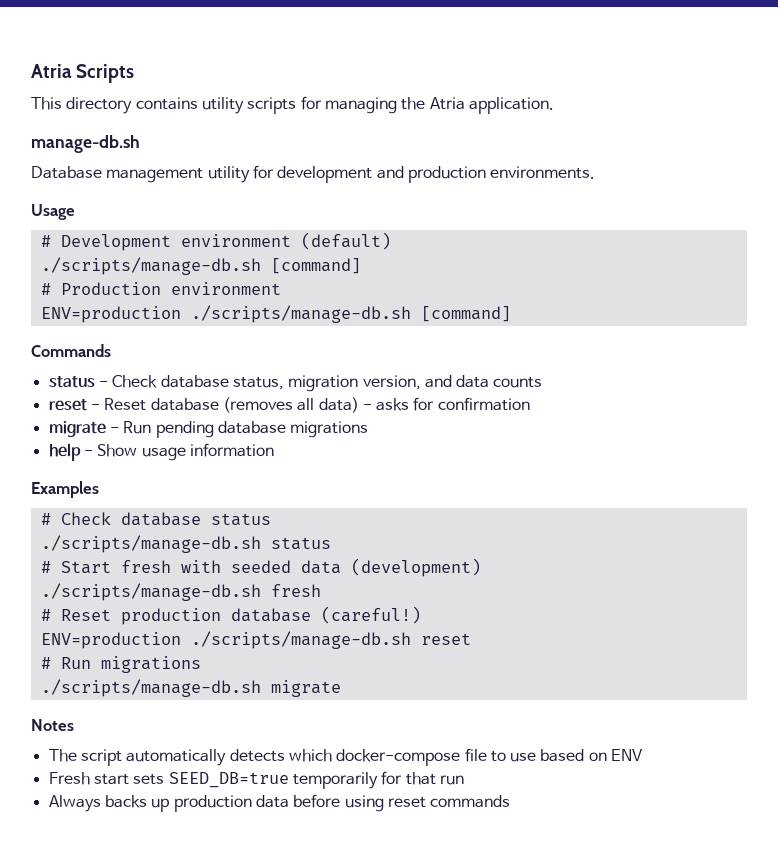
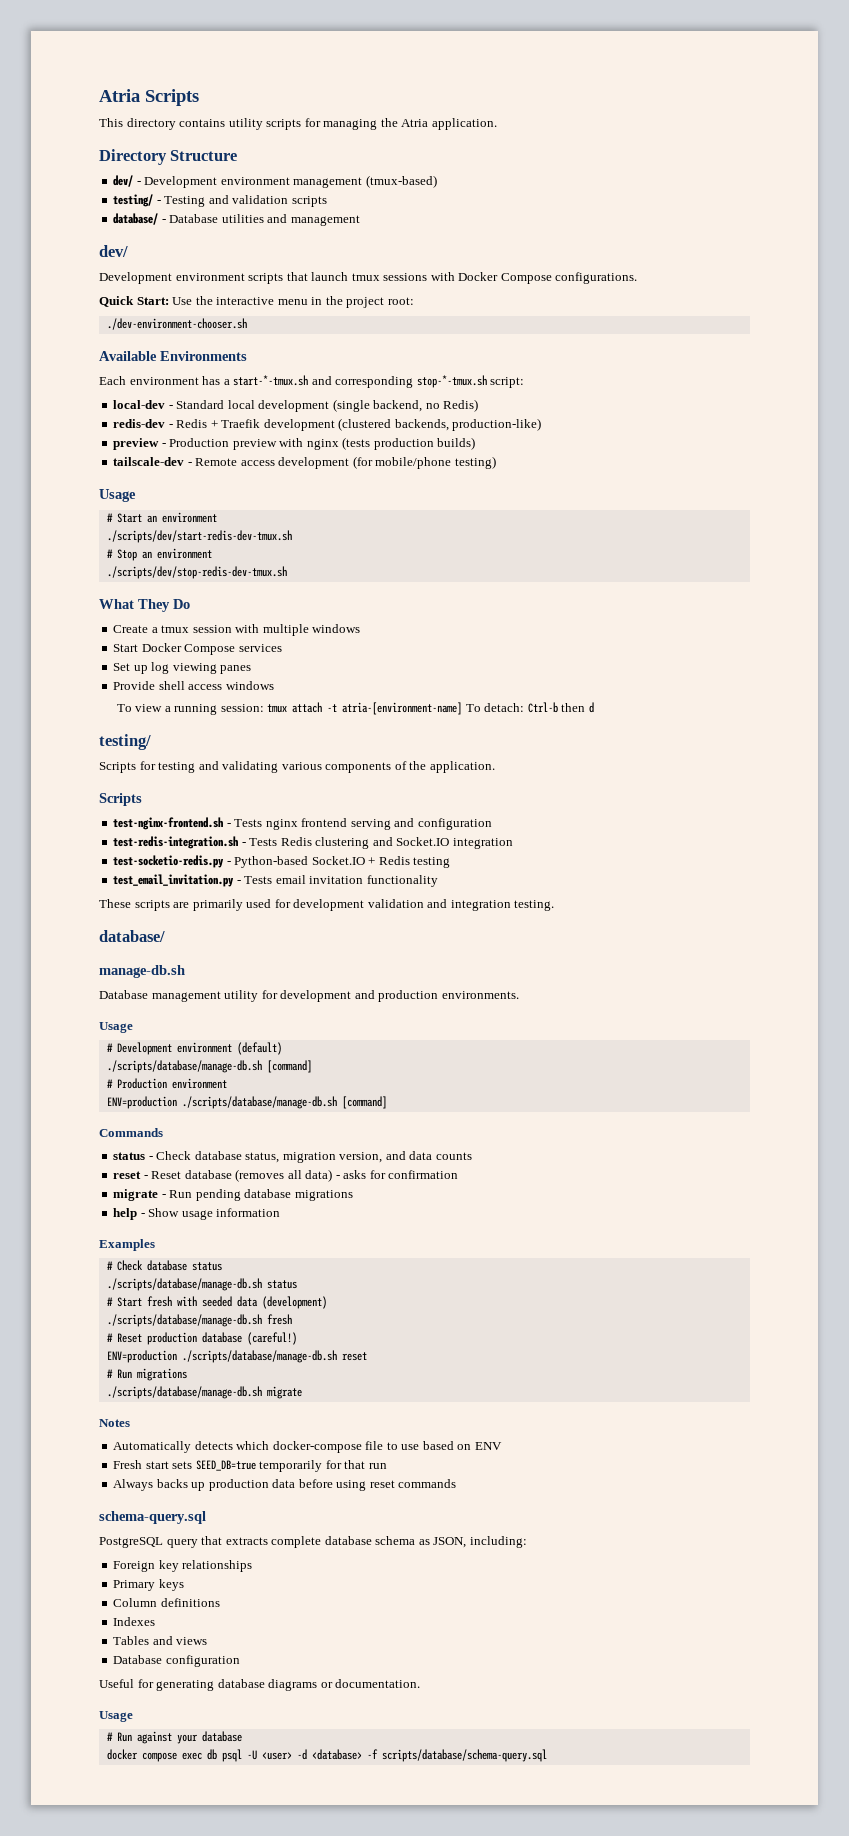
+ Directory Structure
+ dev/ - Development environment management (tmux-based)
+ testing/ - Testing and validation scripts
+ database/ - Database utilities and management
+ dev/
+ Development environment scripts that launch tmux sessions with Docker Compose configurations.
+ Quick Start: Use the interactive menu in the project root:
+ ./dev-environment-chooser.sh
+ Available Environments
+ Each environment has a start-*-tmux.sh and corresponding stop-*-tmux.sh script:
+ local-dev - Standard local development (single backend, no Redis)
+ redis-dev - Redis + Traefik development (clustered backends, production-like)
+ preview - Production preview with nginx (tests production builds)
+ tailscale-dev - Remote access development (for mobile/phone testing)
+ Usage
+ # Start an environment
+ ./scripts/dev/start-redis-dev-tmux.sh
+ # Stop an environment
+ ./scripts/dev/stop-redis-dev-tmux.sh
+ What They Do
+ Create a tmux session with multiple windows
+ Start Docker Compose services
+ Set up log viewing panes
+ Provide shell access windows
+ To view a running session: tmux attach -t atria-[environment-name] To detach: Ctrl-b then d
+ testing/
+ Scripts for testing and validating various components of the application.
+ Scripts
+ test-nginx-frontend.sh - Tests nginx frontend serving and configuration
+ test-redis-integration.sh - Tests Redis clustering and Socket.IO integration
+ test-socketio-redis.py - Python-based Socket.IO + Redis testing
+ test_email_invitation.py - Tests email invitation functionality
+ These scripts are primarily used for development validation and integration testing.
+ database/
  # Development environment (default)
- ./scripts/manage-db.sh [command]
+ ./scripts/database/manage-db.sh [command]
- ENV=production ./scripts/manage-db.sh [command]
+ ENV=production ./scripts/database/manage-db.sh [command]
- ./scripts/manage-db.sh status
+ ./scripts/database/manage-db.sh status
- ./scripts/manage-db.sh fresh
+ ./scripts/database/manage-db.sh fresh
- ENV=production ./scripts/manage-db.sh reset
+ ENV=production ./scripts/database/manage-db.sh reset
- ./scripts/manage-db.sh migrate
+ ./scripts/database/manage-db.sh migrate
- The script automatically detects which docker-compose file to use based on ENV
+ Automatically detects which docker-compose file to use based on ENV
+ schema-query.sql
+ PostgreSQL query that extracts complete database schema as JSON, including:
+ Foreign key relationships
+ Primary keys
+ Column definitions
+ Indexes
+ Tables and views
+ Database configuration
+ Useful for generating database diagrams or documentation.
+ Usage
+ # Run against your database
+ docker compose exec db psql -U <user> -d <database> -f scripts/database/schema-query.sql

